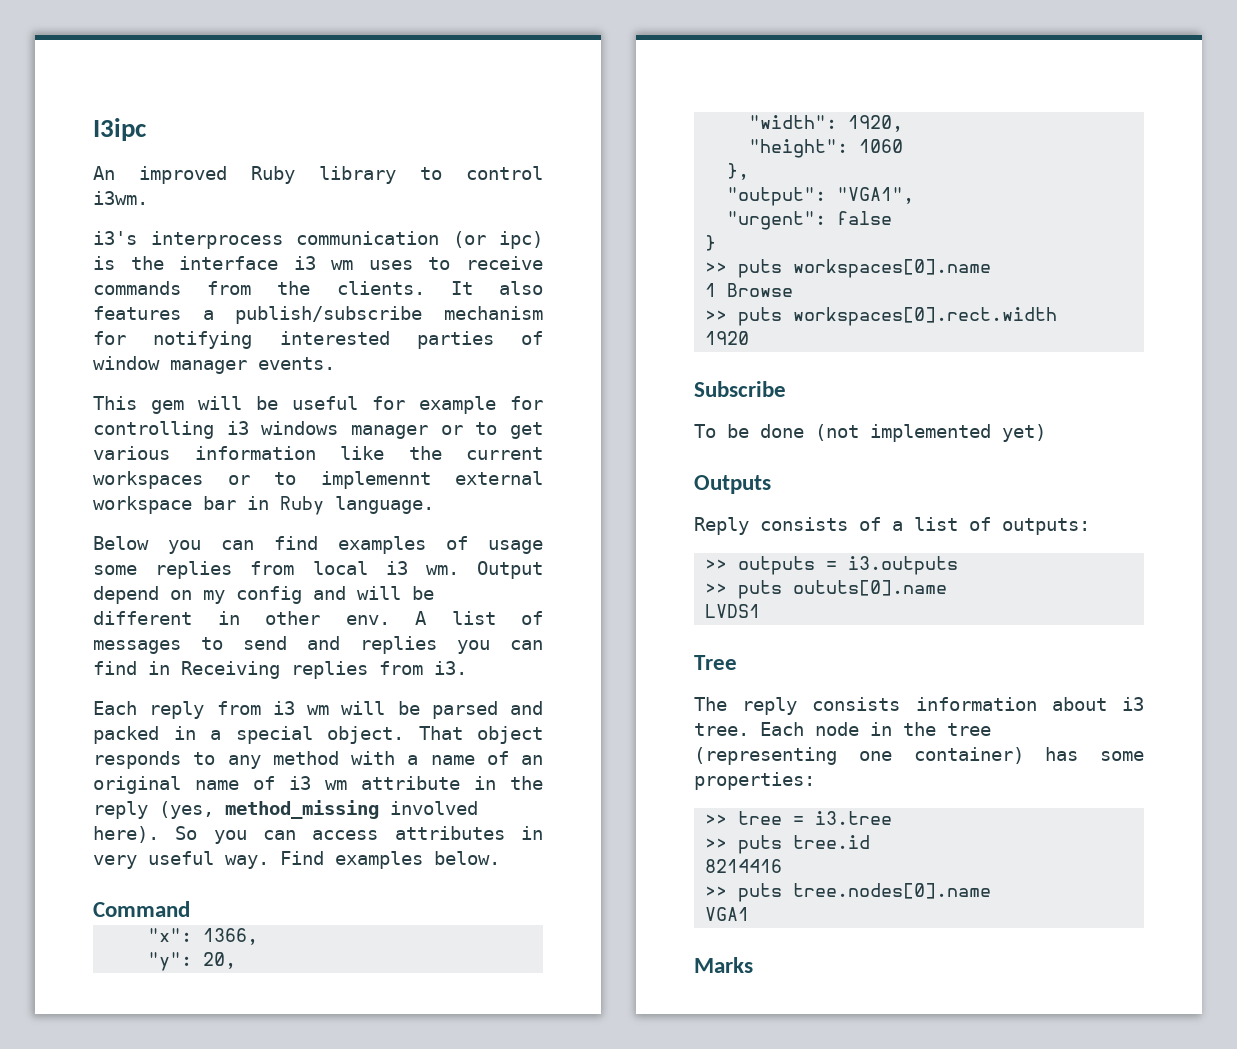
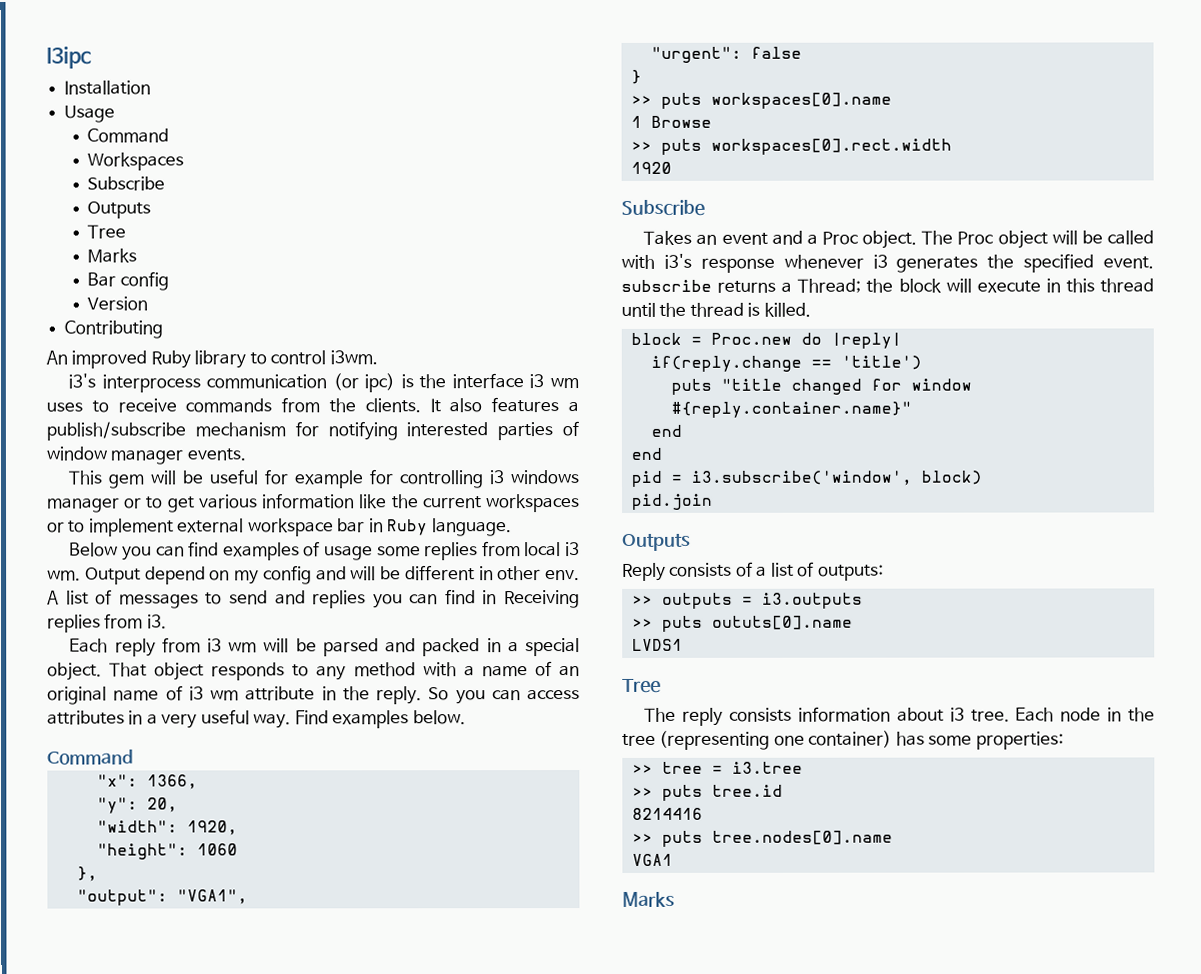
+ Installation
+ Usage
+ Command
+ Workspaces
+ Subscribe
+ Outputs
+ Tree
+ Marks
+ Bar config
+ Version
+ Contributing
- This gem will be useful for example for controlling i3 windows manager or to get various information like the current workspaces or to implemennt external workspace bar in Ruby language.
+ This gem will be useful for example for controlling i3 windows manager or to get various information like the current workspaces or to implement external workspace bar in Ruby language.
- That object responds to any method with a name of an original name of i3 wm attribute in the reply (yes, method_missing involved here).
+ That object responds to any method with a name of an original name of i3 wm attribute in the reply.
- So you can access attributes in very useful way.
+ So you can access attributes in a very useful way.
- To be done (not implemented yet)
+ Takes an event and a Proc object. The Proc object will be called with i3's response whenever i3 generates the specified event. subscribe returns a Thread; the block will execute in this thread until the thread is killed.
+ block = Proc.new do |reply|
+ if(reply.change == 'title')
+ puts "title changed for window #{reply.container.name}"
+ end
+ end
+ pid = i3.subscribe('window', block)
+ pid.join

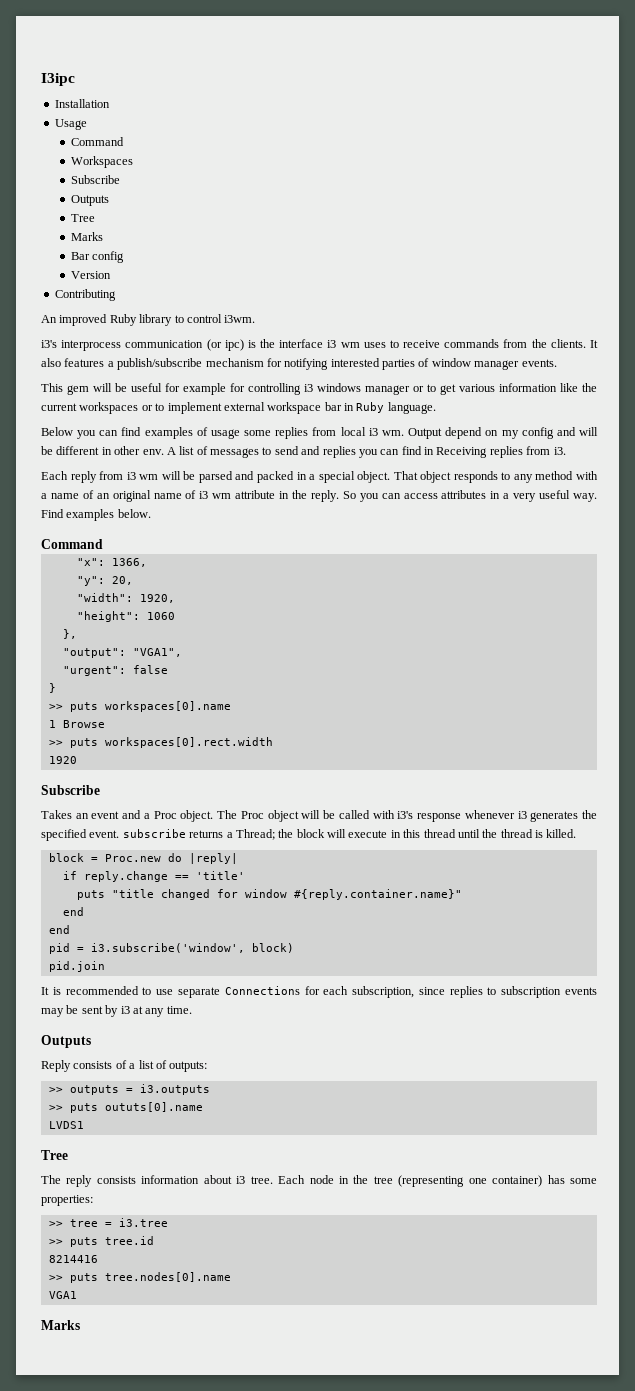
- if(reply.change == 'title')
+ if reply.change == 'title'
+ It is recommended to use separate Connections for each subscription, since replies to subscription events may be sent by i3 at any time.

